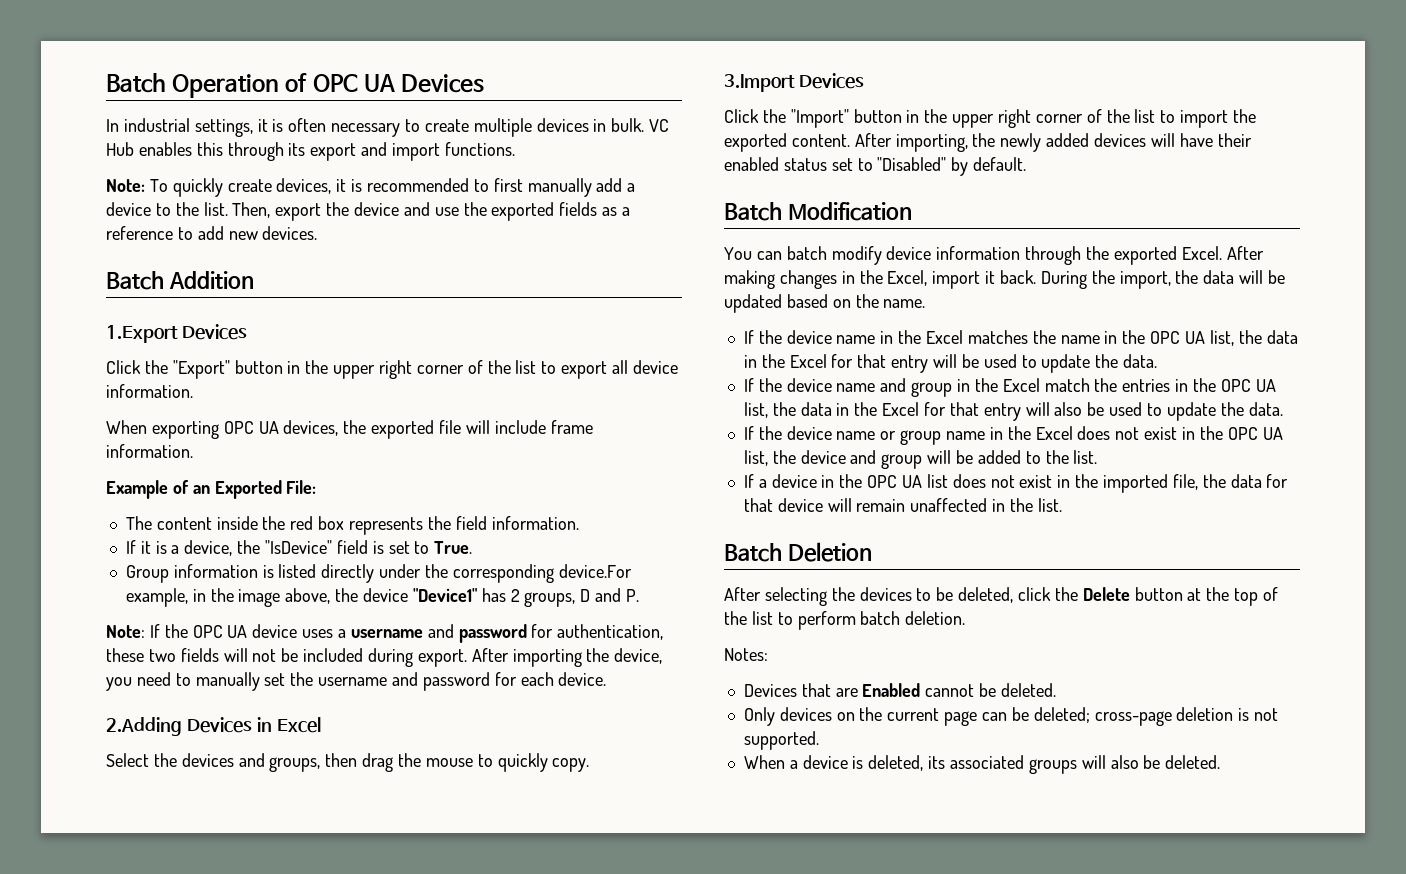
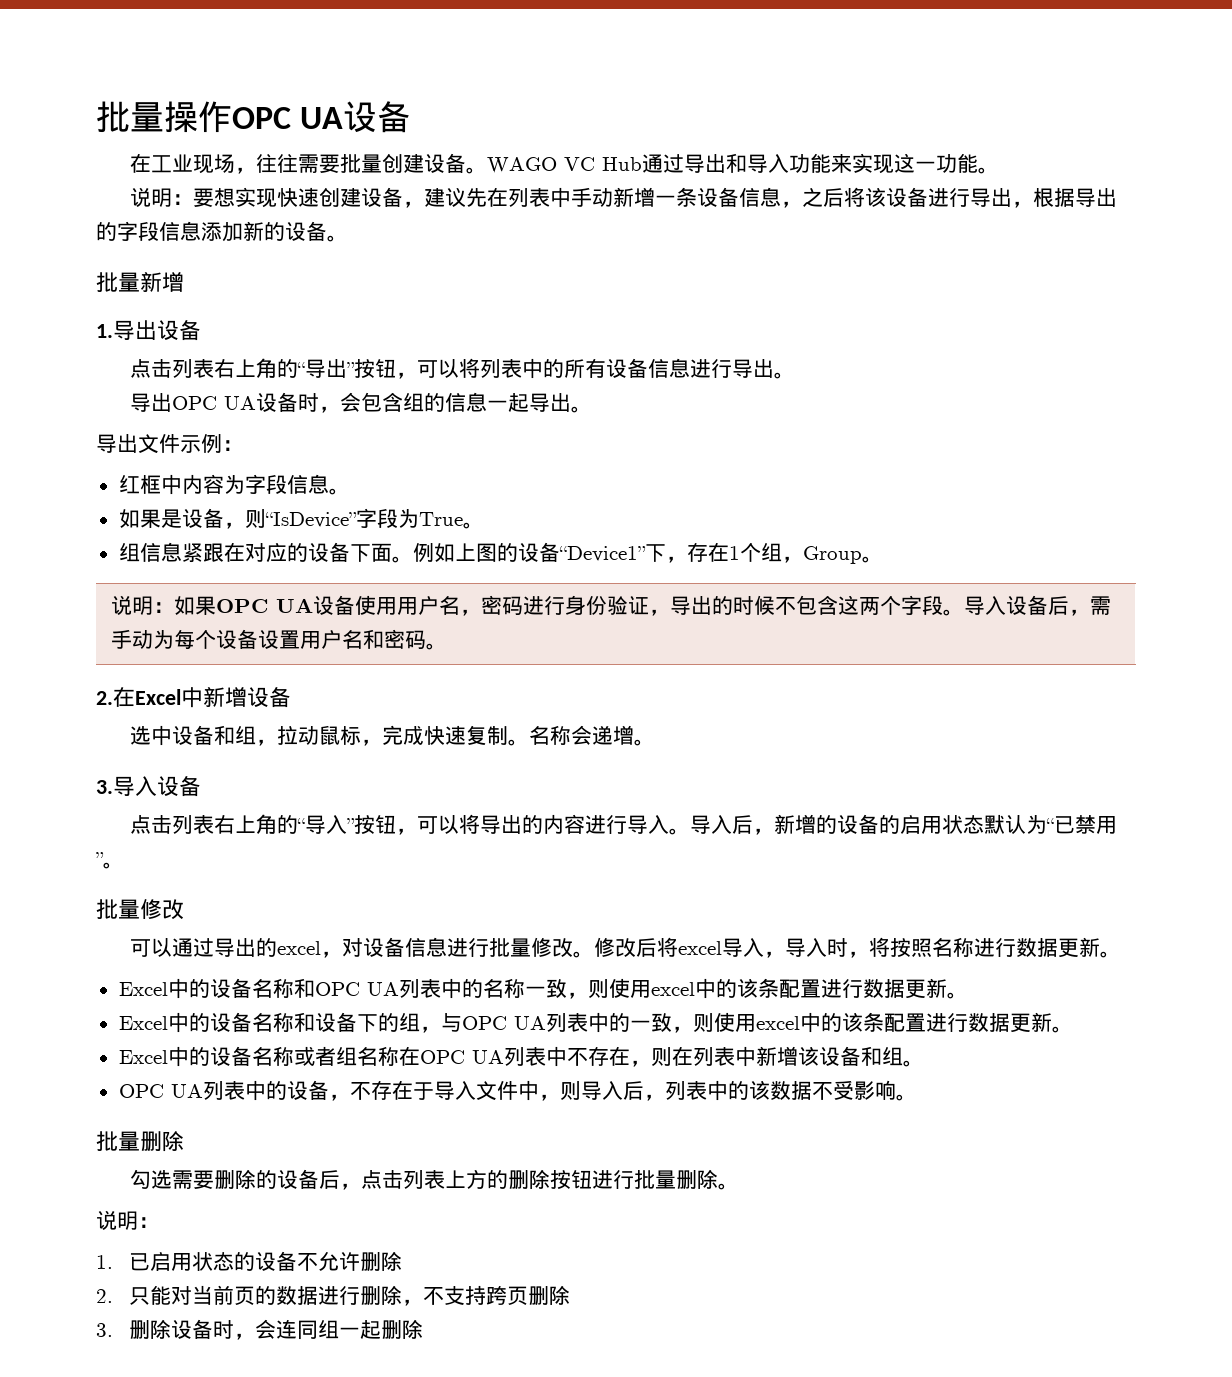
- Batch Operation of OPC UA Devices
- In industrial settings, it is often necessary to create multiple devices in bulk. VC Hub enables this through its export and import functions.
- Note: To quickly create devices, it is recommended to first manually add a device to the list. Then, export the device and use the exported fields as a reference to add new devices.
- Batch Addition
- 1.Export Devices
- Click the "Export" button in the upper right corner of the list to export all device information.
- When exporting OPC UA devices, the exported file will include frame information.
- Example of an Exported File:
- The content inside the red box represents the field information.
- If it is a device, the "IsDevice" field is set to True.
- Group information is listed directly under the corresponding device.For example, in the image above, the device "Device1" has 2 groups, D and P.
- Note: If the OPC UA device uses a username and password for authentication, these two fields will not be included during export. After importing the device, you need to manually set the username and password for each device.
- 2.Adding Devices in Excel
- Select the devices and groups, then drag the mouse to quickly copy.
- 3.Import Devices
- Click the "Import" button in the upper right corner of the list to import the exported content. After importing, the newly added devices will have their enabled status set to "Disabled" by default.
- Batch Modification
- You can batch modify device information through the exported Excel. After making changes in the Excel, import it back. During the import, the data will be updated based on the name.
- If the device name in the Excel matches the name in the OPC UA list, the data in the Excel for that entry will be used to update the data.
- If the device name and group in the Excel match the entries in the OPC UA list, the data in the Excel for that entry will also be used to update the data.
- If the device name or group name in the Excel does not exist in the OPC UA list, the device and group will be added to the list.
- If a device in the OPC UA list does not exist in the imported file, the data for that device will remain unaffected in the list.
- Batch Deletion
- After selecting the devices to be deleted, click the Delete button at the top of the list to perform batch deletion.
- Notes:
- Devices that are Enabled cannot be deleted.
- Only devices on the current page can be deleted; cross-page deletion is not supported.
- When a device is deleted, its associated groups will also be deleted.
+ 批量操作OPC UA设备
+ 在工业现场，往往需要批量创建设备。WAGO VC Hub通过导出和导入功能来实现这一功能。
+ 说明：要想实现快速创建设备，建议先在列表中手动新增一条设备信息，之后将该设备进行导出，根据导出的字段信息添加新的设备。
+ 批量新增
+ 1.导出设备
+ 点击列表右上角的“导出”按钮，可以将列表中的所有设备信息进行导出。
+ 导出OPC UA设备时，会包含组的信息一起导出。
+ 导出文件示例：
+ 红框中内容为字段信息。
+ 如果是设备，则“IsDevice”字段为True。
+ 组信息紧跟在对应的设备下面。例如上图的设备“Device1”下，存在1个组，Group。
+ 说明：如果OPC UA设备使用用户名，密码进行身份验证，导出的时候不包含这两个字段。导入设备后，需手动为每个设备设置用户名和密码。
+ 2.在Excel中新增设备
+ 选中设备和组，拉动鼠标，完成快速复制。名称会递增。
+ 3.导入设备
+ 点击列表右上角的“导入”按钮，可以将导出的内容进行导入。导入后，新增的设备的启用状态默认为“已禁用”。
+ 批量修改
+ 可以通过导出的excel，对设备信息进行批量修改。修改后将excel导入，导入时，将按照名称进行数据更新。
+ Excel中的设备名称和OPC UA列表中的名称一致，则使用excel中的该条配置进行数据更新。
+ Excel中的设备名称和设备下的组，与OPC UA列表中的一致，则使用excel中的该条配置进行数据更新。
+ Excel中的设备名称或者组名称在OPC UA列表中不存在，则在列表中新增该设备和组。
+ OPC UA列表中的设备，不存在于导入文件中，则导入后，列表中的该数据不受影响。
+ 批量删除
+ 勾选需要删除的设备后，点击列表上方的删除按钮进行批量删除。
+ 说明：
+ 1.已启用状态的设备不允许删除
+ 2.只能对当前页的数据进行删除，不支持跨页删除
+ 3.删除设备时，会连同组一起删除

